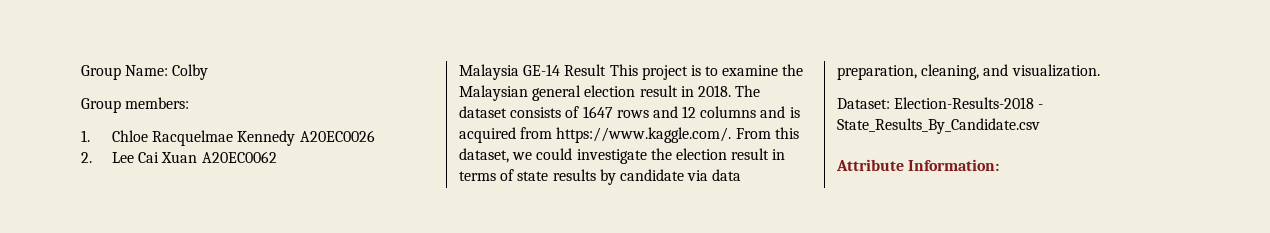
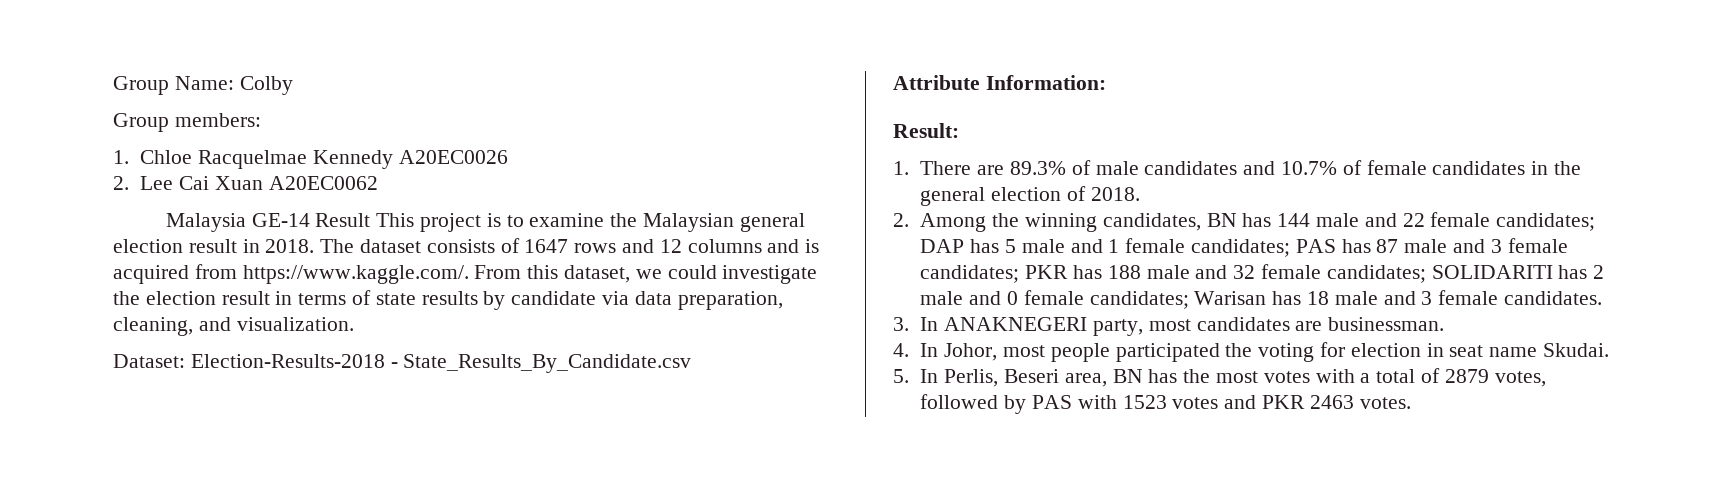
+ Result:
+ 1. There are 89.3% of male candidates and 10.7% of female candidates in the general election of 2018.
+ 2. Among the winning candidates, BN has 144 male and 22 female candidates; DAP has 5 male and 1 female candidates; PAS has 87 male and 3 female candidates; PKR has 188 male and 32 female candidates; SOLIDARITI has 2 male and 0 female candidates; Warisan has 18 male and 3 female candidates.
+ 3. In ANAKNEGERI party, most candidates are businessman.
+ 4. In Johor, most people participated the voting for election in seat name Skudai.
+ 5. In Perlis, Beseri area, BN has the most votes with a total of 2879 votes, followed by PAS with 1523 votes and PKR 2463 votes.

